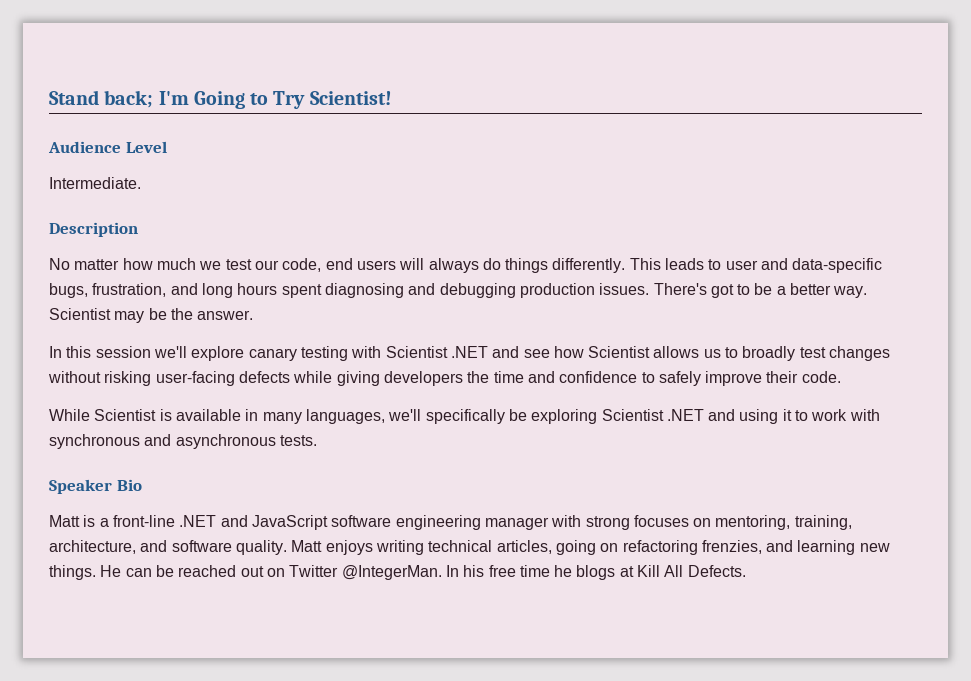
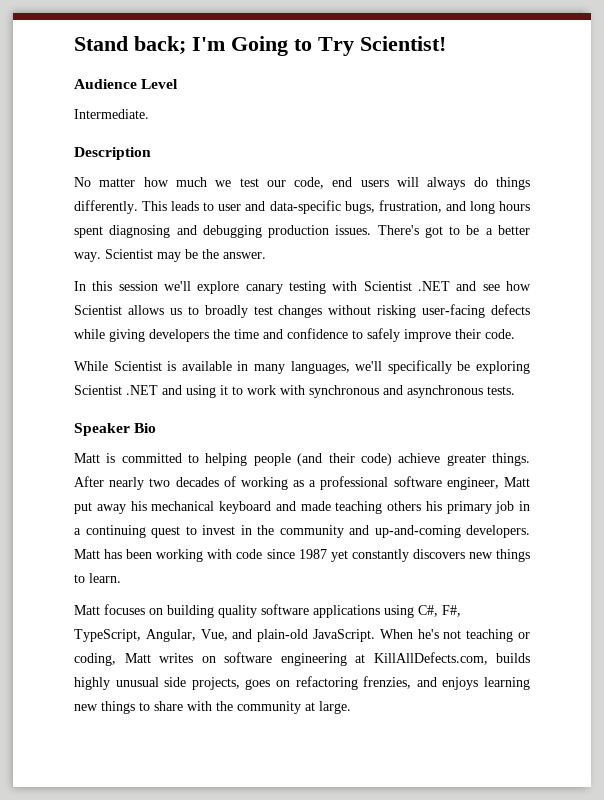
- Matt is a front-line .NET and JavaScript software engineering manager with strong focuses on mentoring, training, architecture, and software quality. Matt enjoys writing technical articles, going on refactoring frenzies, and learning new things. He can be reached out on Twitter @IntegerMan. In his free time he blogs at Kill All Defects.
+ Matt is committed to helping people (and their code) achieve greater things. After nearly two decades of working as a professional software engineer, Matt put away his mechanical keyboard and made teaching others his primary job in a continuing quest to invest in the community and up-and-coming developers. Matt has been working with code since 1987 yet constantly discovers new things to learn.
+ Matt focuses on building quality software applications using C#, F#, TypeScript, Angular, Vue, and plain-old JavaScript. When he's not teaching or coding, Matt writes on software engineering at KillAllDefects.com, builds highly unusual side projects, goes on refactoring frenzies, and enjoys learning new things to share with the community at large.

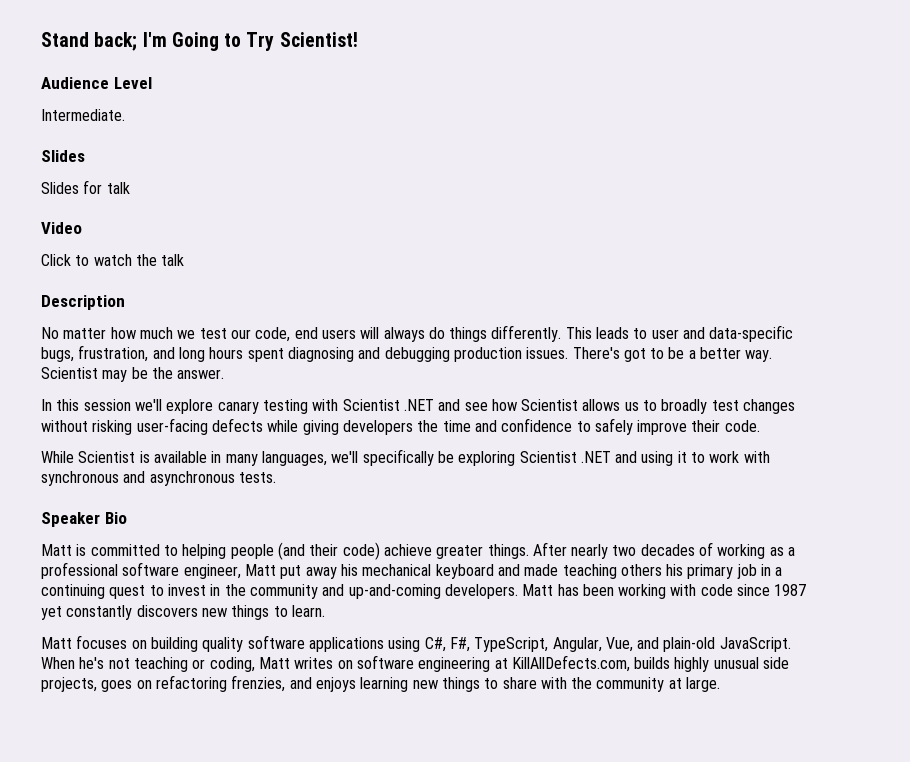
  Intermediate.
+ Slides
+ Slides for talk
+ Video
+ Click to watch the talk

